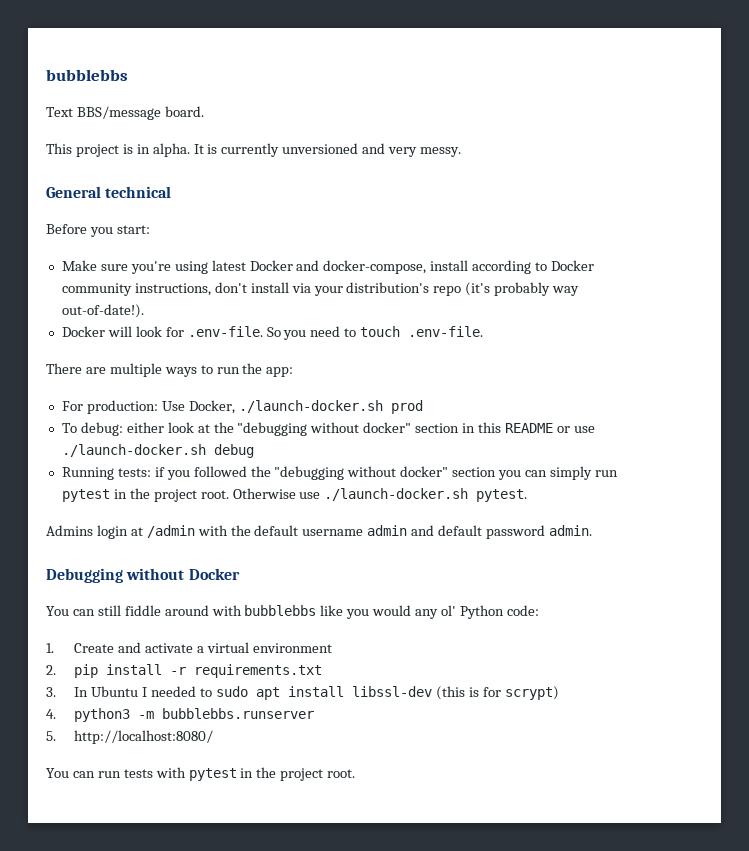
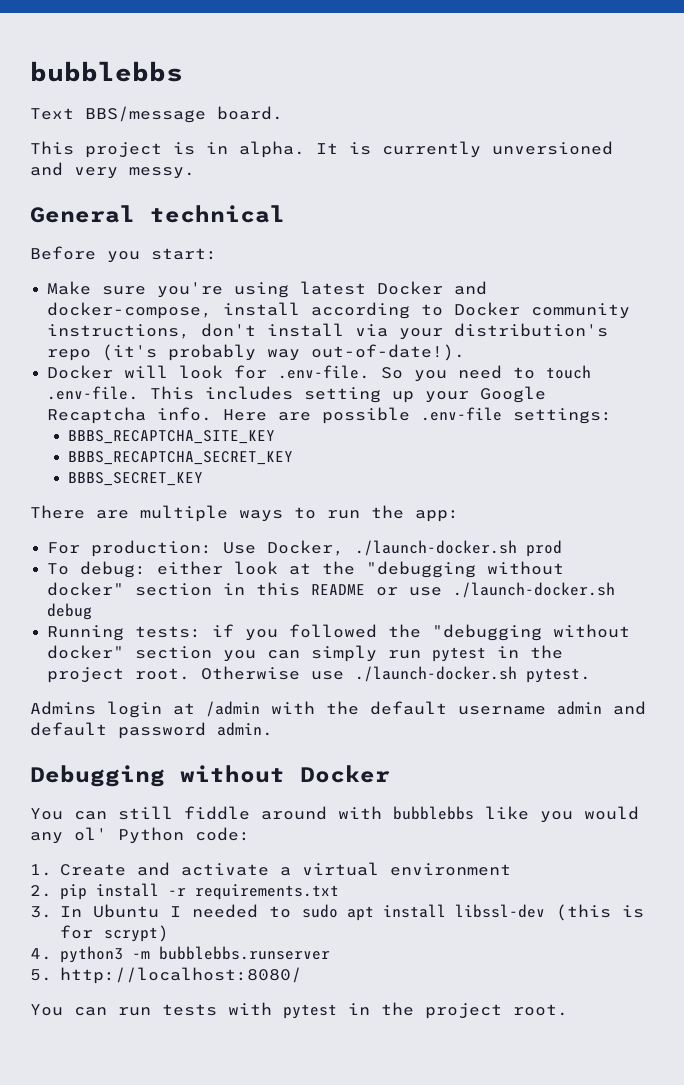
- Docker will look for .env-file. So you need to touch .env-file.
+ Docker will look for .env-file. So you need to touch .env-file. This includes setting up your Google Recaptcha info. Here are possible .env-file settings:
+ BBBS_RECAPTCHA_SITE_KEY
+ BBBS_RECAPTCHA_SECRET_KEY
+ BBBS_SECRET_KEY

